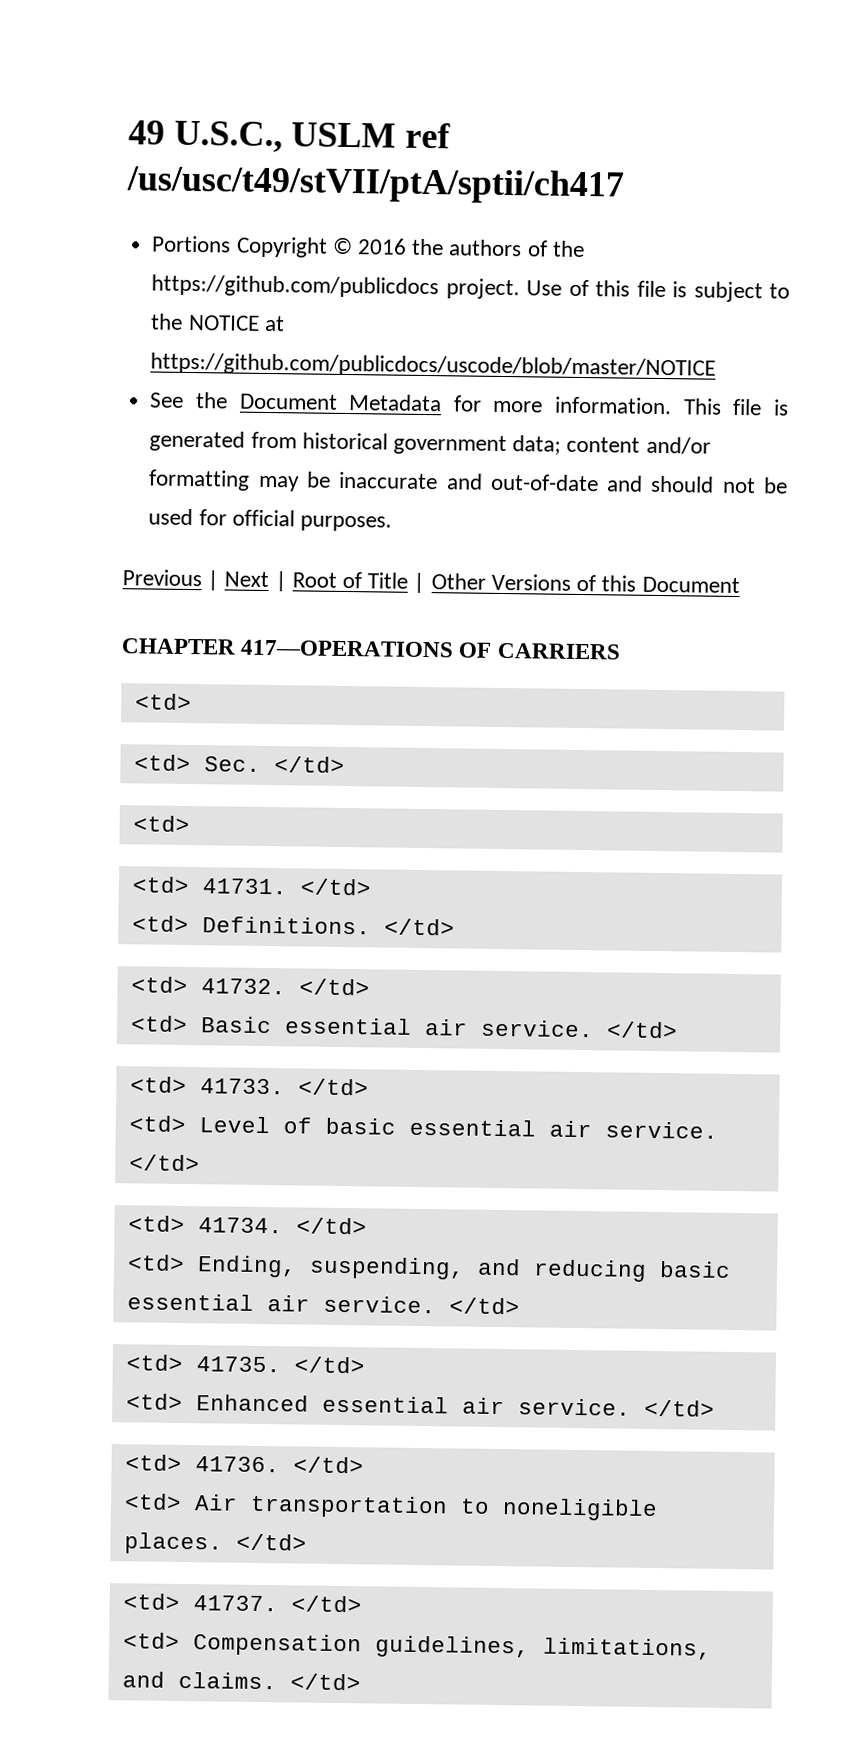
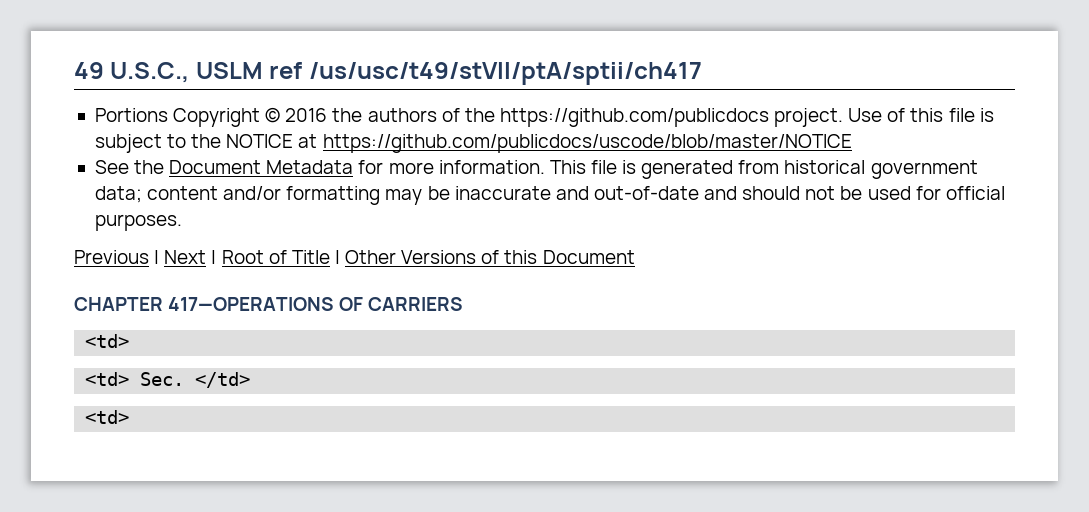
- <td> 41731. </td>
- <td> Definitions. </td>
- <td> 41732. </td>
- <td> Basic essential air service. </td>
- <td> 41733. </td>
- <td> Level of basic essential air service. </td>
- <td> 41734. </td>
- <td> Ending, suspending, and reducing basic essential air service. </td>
- <td> 41735. </td>
- <td> Enhanced essential air service. </td>
- <td> 41736. </td>
- <td> Air transportation to noneligible places. </td>
- <td> 41737. </td>
- <td> Compensation guidelines, limitations, and claims. </td>

